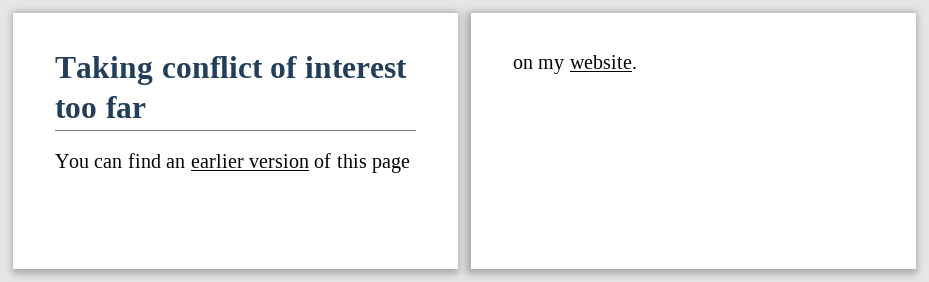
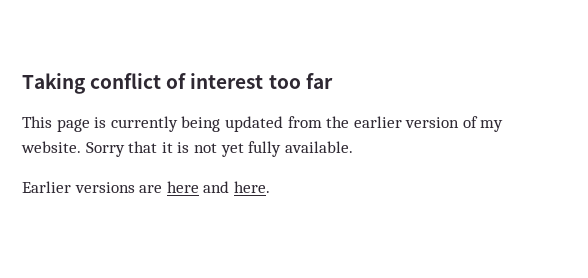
- You can find an earlier version of this page on my website.
+ This page is currently being updated from the earlier version of my website. Sorry that it is not yet fully available.
+ Earlier versions are here and here.

